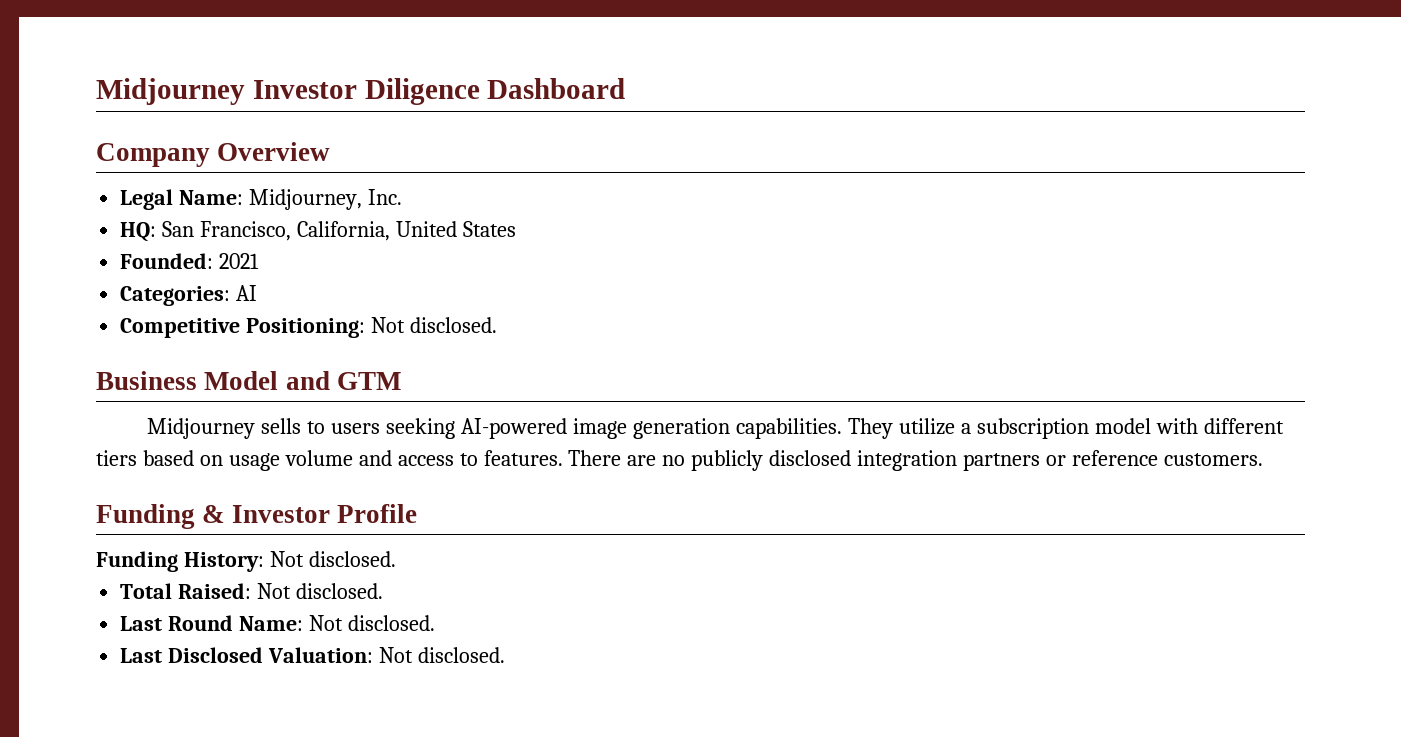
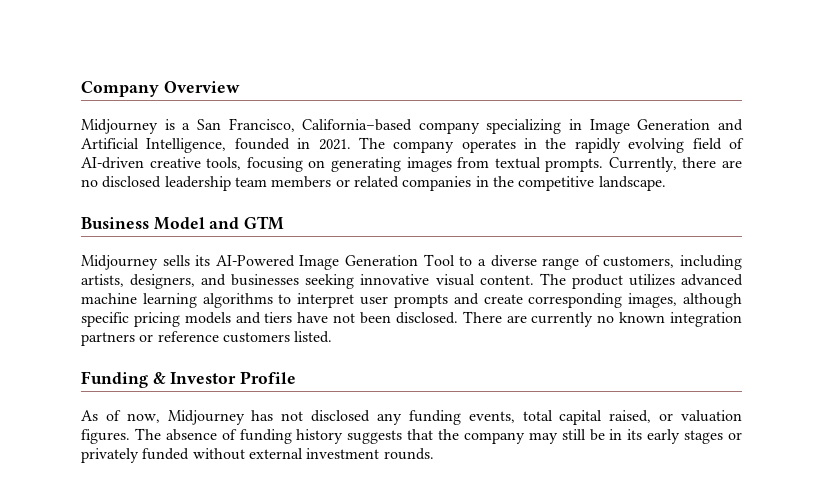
- Midjourney Investor Diligence Dashboard
  Company Overview
- Legal Name: Midjourney, Inc.
- HQ: San Francisco, California, United States
- Founded: 2021
- Categories: AI
- Competitive Positioning: Not disclosed.
+ Midjourney is a San Francisco, California–based company specializing in Image Generation and Artificial Intelligence, founded in 2021. The company operates in the rapidly evolving field of AI-driven creative tools, focusing on generating images from textual prompts. Currently, there are no disclosed leadership team members or related companies in the competitive landscape.
- Midjourney sells to users seeking AI-powered image generation capabilities. They utilize a subscription model with different tiers based on usage volume and access to features. There are no publicly disclosed integration partners or reference customers.
+ Midjourney sells its AI-Powered Image Generation Tool to a diverse range of customers, including artists, designers, and businesses seeking innovative visual content. The product utilizes advanced machine learning algorithms to interpret user prompts and create corresponding images, although specific pricing models and tiers have not been disclosed. There are currently no known integration partners or reference customers listed.
- Funding History: Not disclosed.
- Total Raised: Not disclosed.
- Last Round Name: Not disclosed.
- Last Disclosed Valuation: Not disclosed.
+ As of now, Midjourney has not disclosed any funding events, total capital raised, or valuation figures. The absence of funding history suggests that the company may still be in its early stages or privately funded without external investment rounds.

